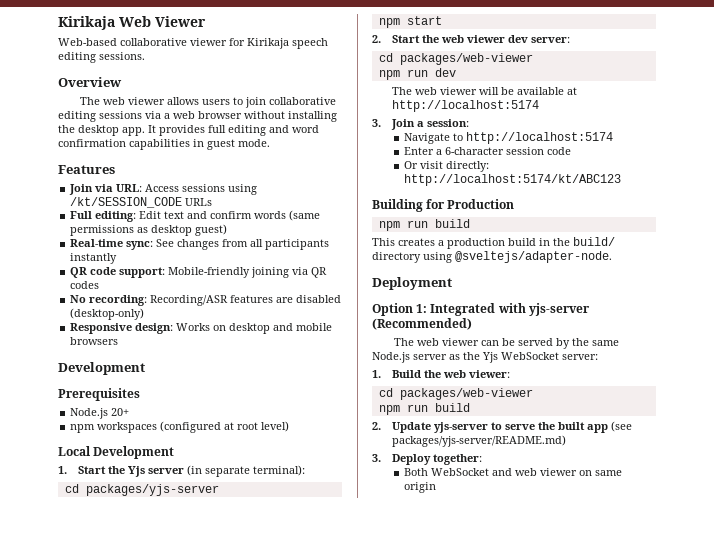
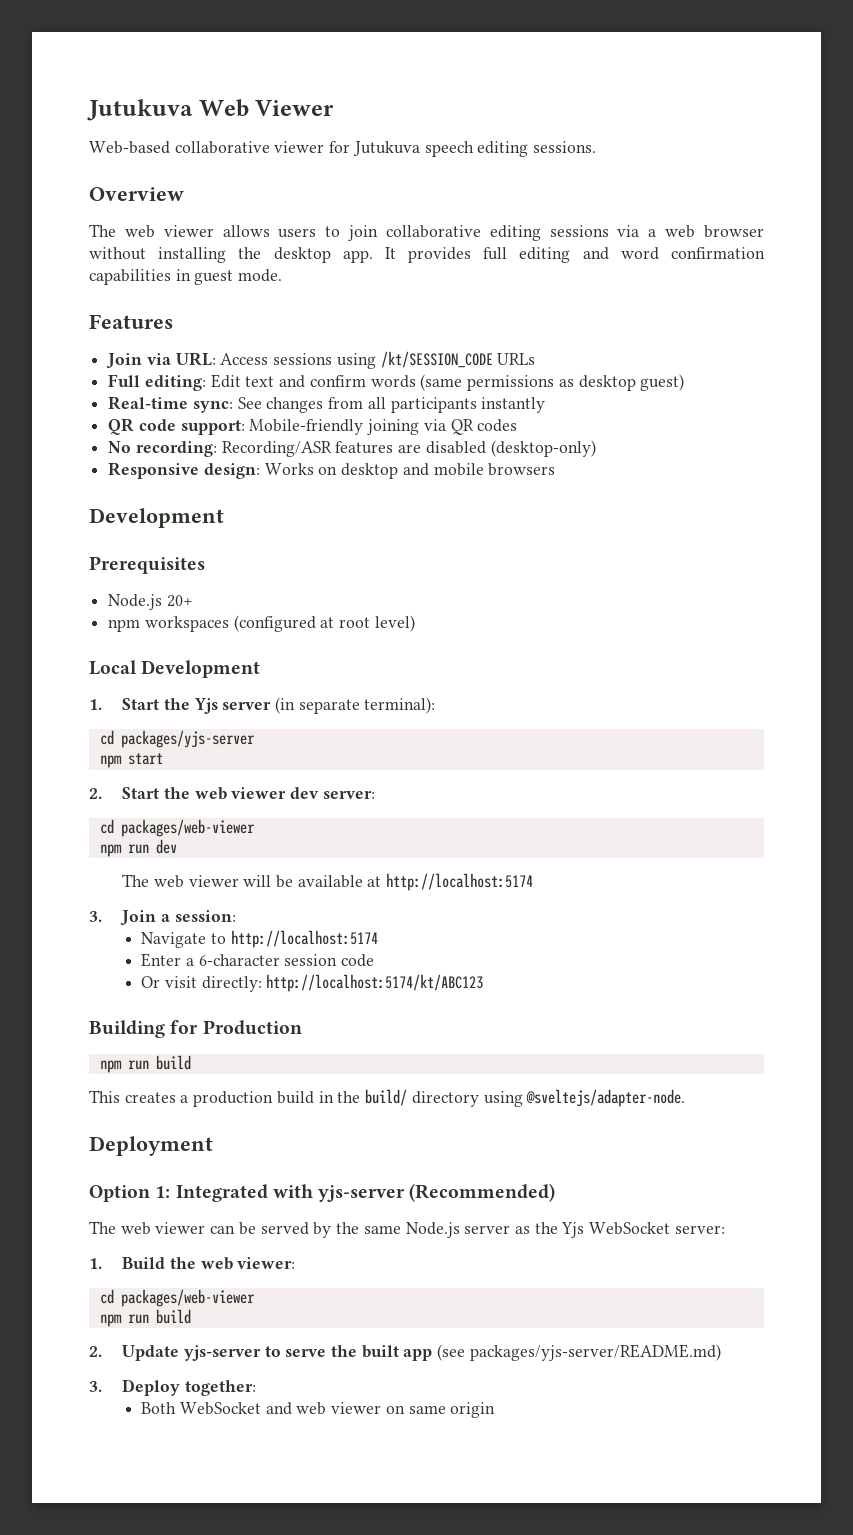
- Kirikaja Web Viewer
+ Jutukuva Web Viewer
- Web-based collaborative viewer for Kirikaja speech editing sessions.
+ Web-based collaborative viewer for Jutukuva speech editing sessions.

